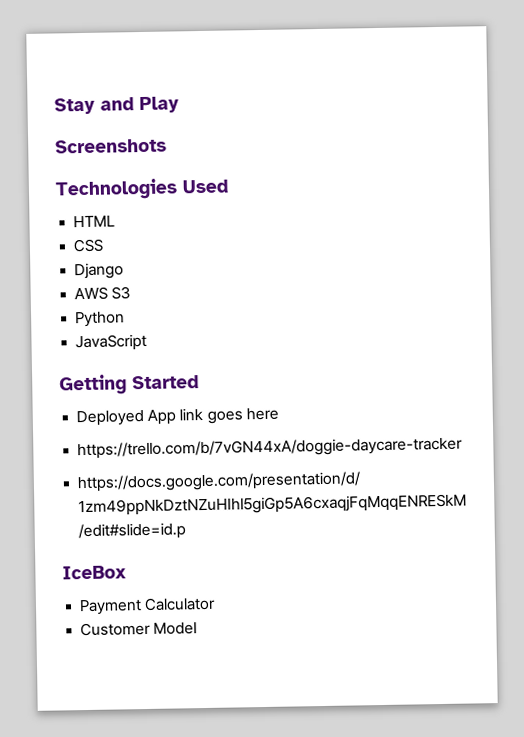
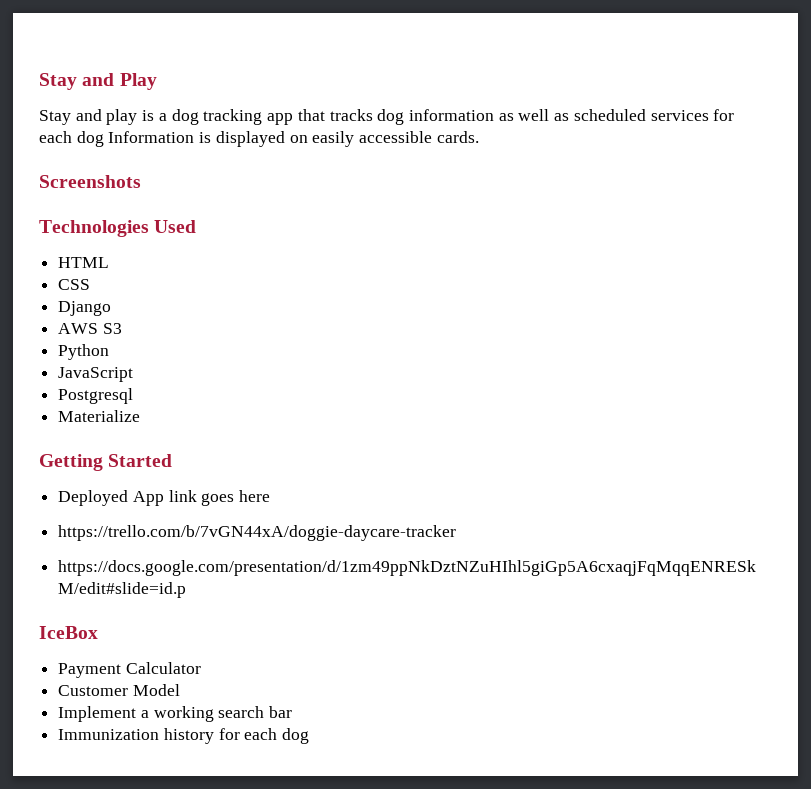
+ Stay and play is a dog tracking app that tracks dog information as well as scheduled services for each dog Information is displayed on easily accessible cards.
+ Postgresql
+ Materialize
+ Implement a working search bar
+ Immunization history for each dog

